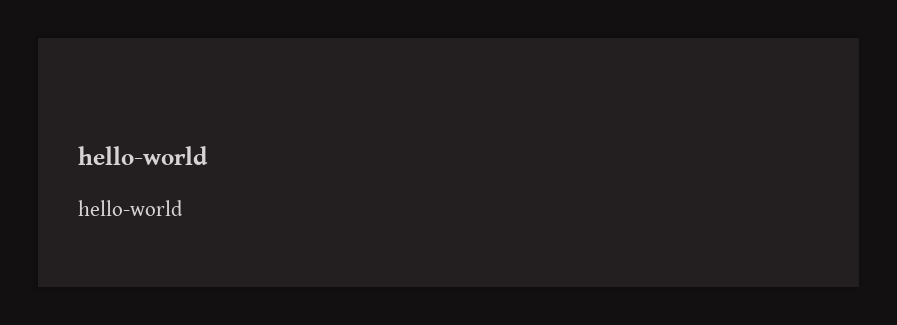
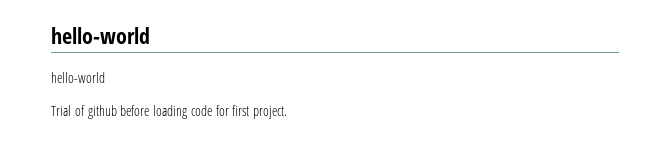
+ Trial of github before loading code for first project.

